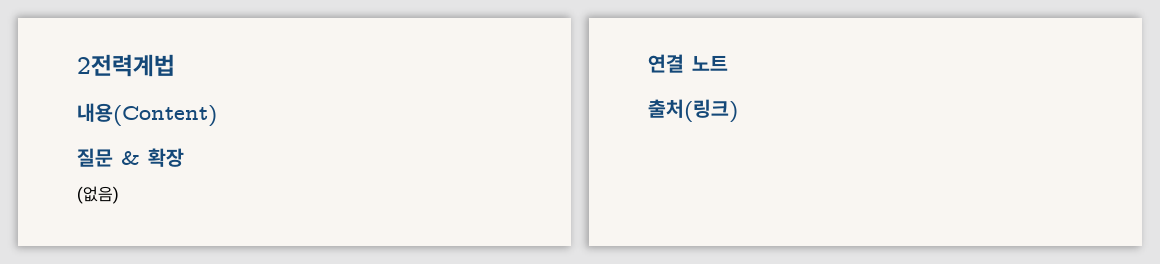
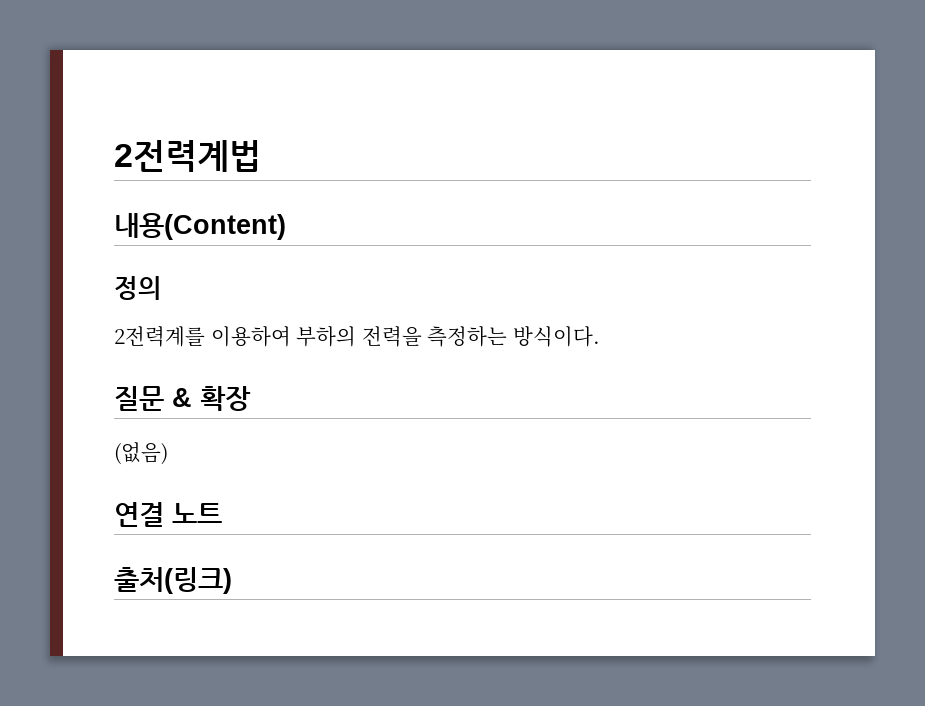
+ 정의
+ 2전력계를 이용하여 부하의 전력을 측정하는 방식이다.

